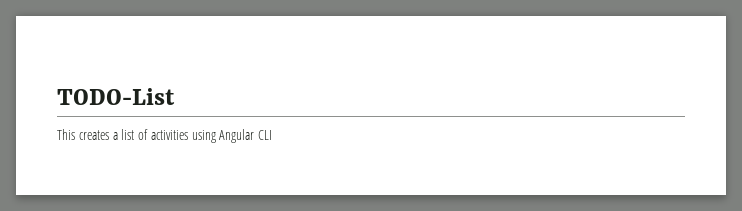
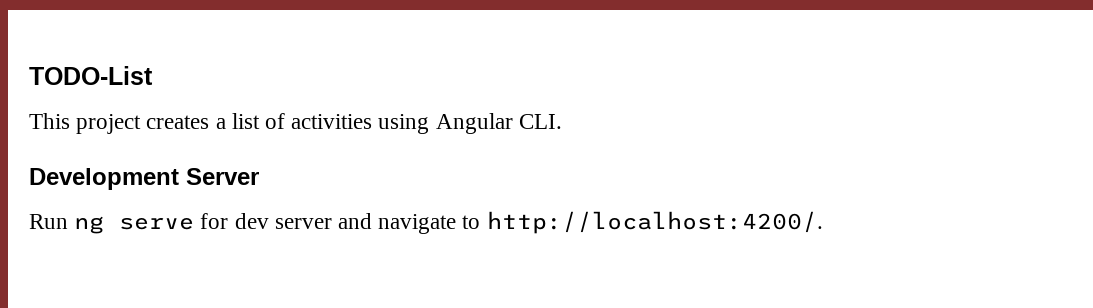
- This creates a list of activities using Angular CLI
+ This project creates a list of activities using Angular CLI.
+ Development Server
+ Run ng serve for dev server and navigate to http://localhost:4200/.

